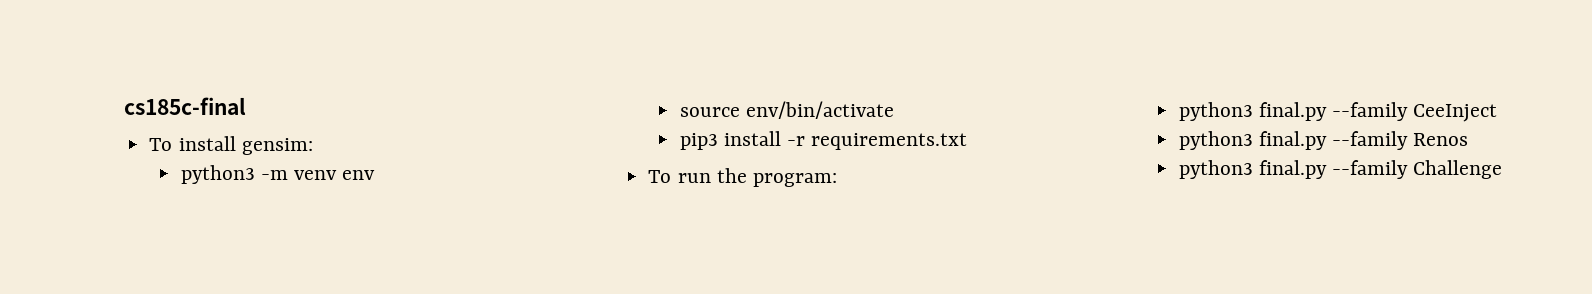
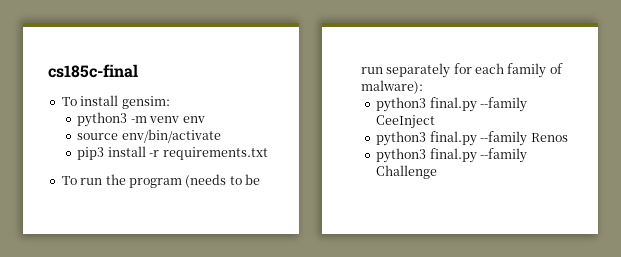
- To run the program:
+ To run the program (needs to be run separately for each family of malware):

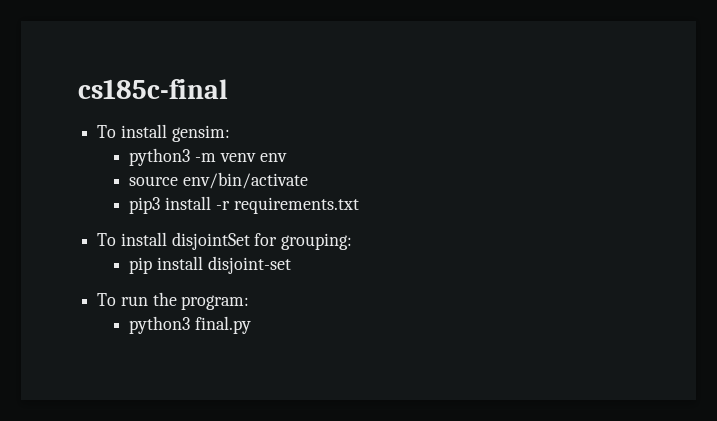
- To run the program (needs to be run separately for each family of malware):
- python3 final.py --family CeeInject
- python3 final.py --family Renos
- python3 final.py --family Challenge
+ To install disjointSet for grouping:
+ pip install disjoint-set
+ To run the program:
+ python3 final.py

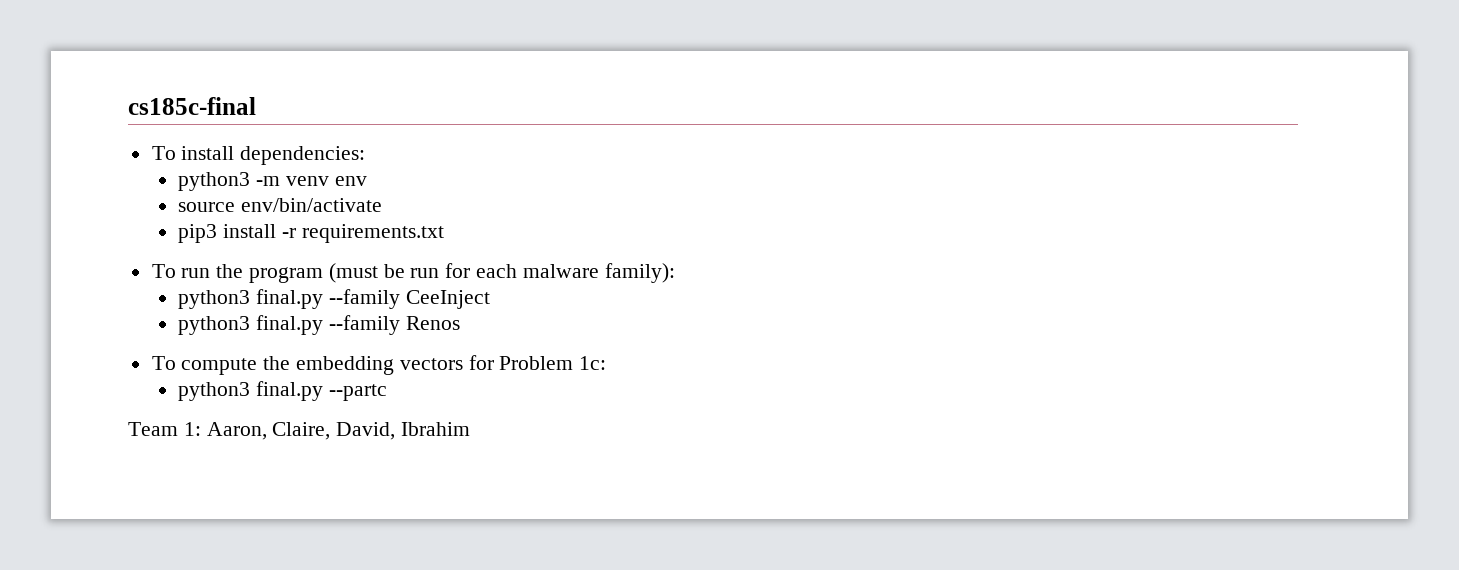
- To install gensim:
+ To install dependencies:
- To install disjointSet for grouping:
- pip install disjoint-set
- To run the program:
- python3 final.py
+ To run the program (must be run for each malware family):
+ python3 final.py --family CeeInject
+ python3 final.py --family Renos
+ To compute the embedding vectors for Problem 1c:
+ python3 final.py --partc
+ Team 1: Aaron, Claire, David, Ibrahim

